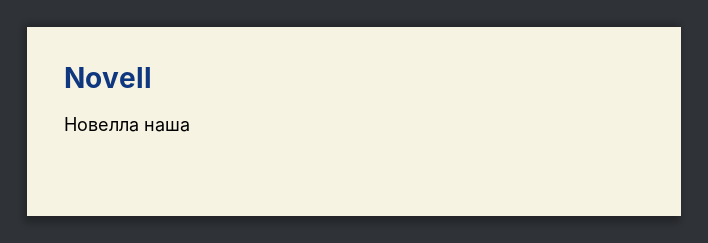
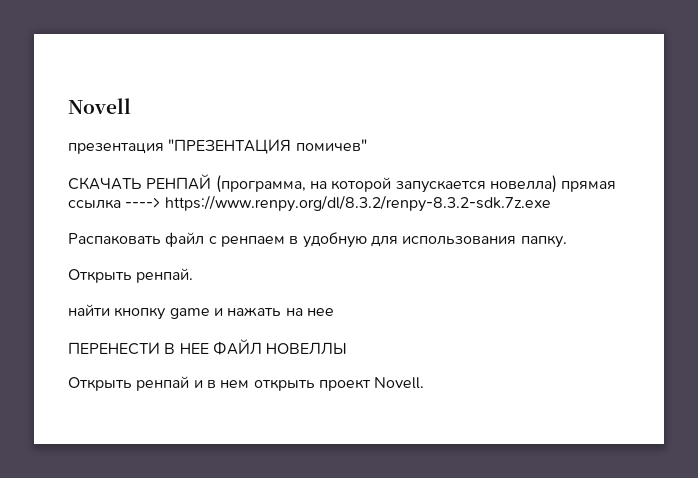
- Новелла наша
+ презентация "ПРЕЗЕНТАЦИЯ помичев"
+ СКАЧАТЬ РЕНПАЙ (программа, на которой запускается новелла) прямая ссылка ----> https://www.renpy.org/dl/8.3.2/renpy-8.3.2-sdk.7z.exe
+ Распаковать файл с ренпаем в удобную для использования папку.
+ Открыть ренпай.
+ найти кнопку game и нажать на нее
+ ПЕРЕНЕСТИ В НЕЕ ФАЙЛ НОВЕЛЛЫ
+ Открыть ренпай и в нем открыть проект Novell.

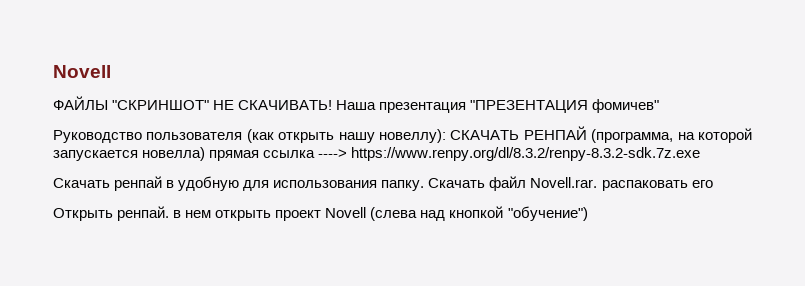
- презентация "ПРЕЗЕНТАЦИЯ помичев"
- СКАЧАТЬ РЕНПАЙ (программа, на которой запускается новелла) прямая ссылка ----> https://www.renpy.org/dl/8.3.2/renpy-8.3.2-sdk.7z.exe
+ ФАЙЛЫ "СКРИНШОТ" НЕ СКАЧИВАТЬ! Наша презентация "ПРЕЗЕНТАЦИЯ фомичев"
+ Руководство пользователя (как открыть нашу новеллу): СКАЧАТЬ РЕНПАЙ (программа, на которой запускается новелла) прямая ссылка ----> https://www.renpy.org/dl/8.3.2/renpy-8.3.2-sdk.7z.exe
- Распаковать файл с ренпаем в удобную для использования папку.
- Открыть ренпай.
- найти кнопку game и нажать на нее
- ПЕРЕНЕСТИ В НЕЕ ФАЙЛ НОВЕЛЛЫ
- Открыть ренпай и в нем открыть проект Novell.
+ Скачать ренпай в удобную для использования папку. Скачать файл Novell.rar. распаковать его
+ Открыть ренпай. в нем открыть проект Novell (слева над кнопкой "обучение")

